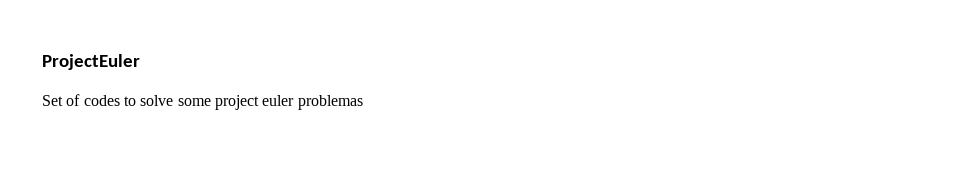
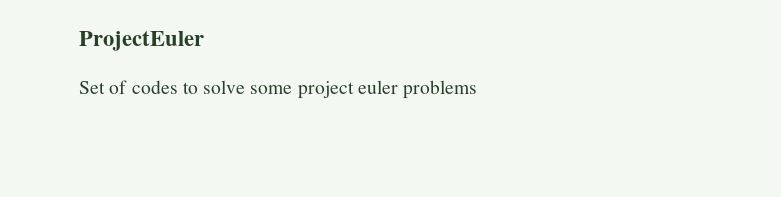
- Set of codes to solve some project euler problemas
+ Set of codes to solve some project euler problems

